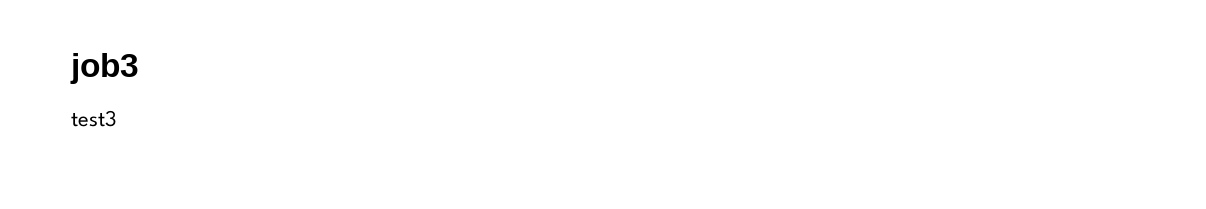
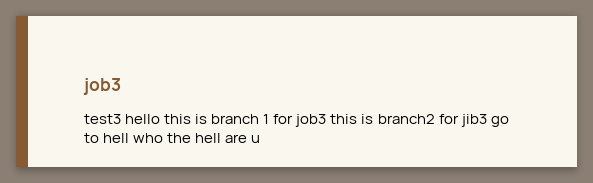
- test3
+ test3 hello this is branch 1 for job3 this is branch2 for jib3 go to hell who the hell are u

